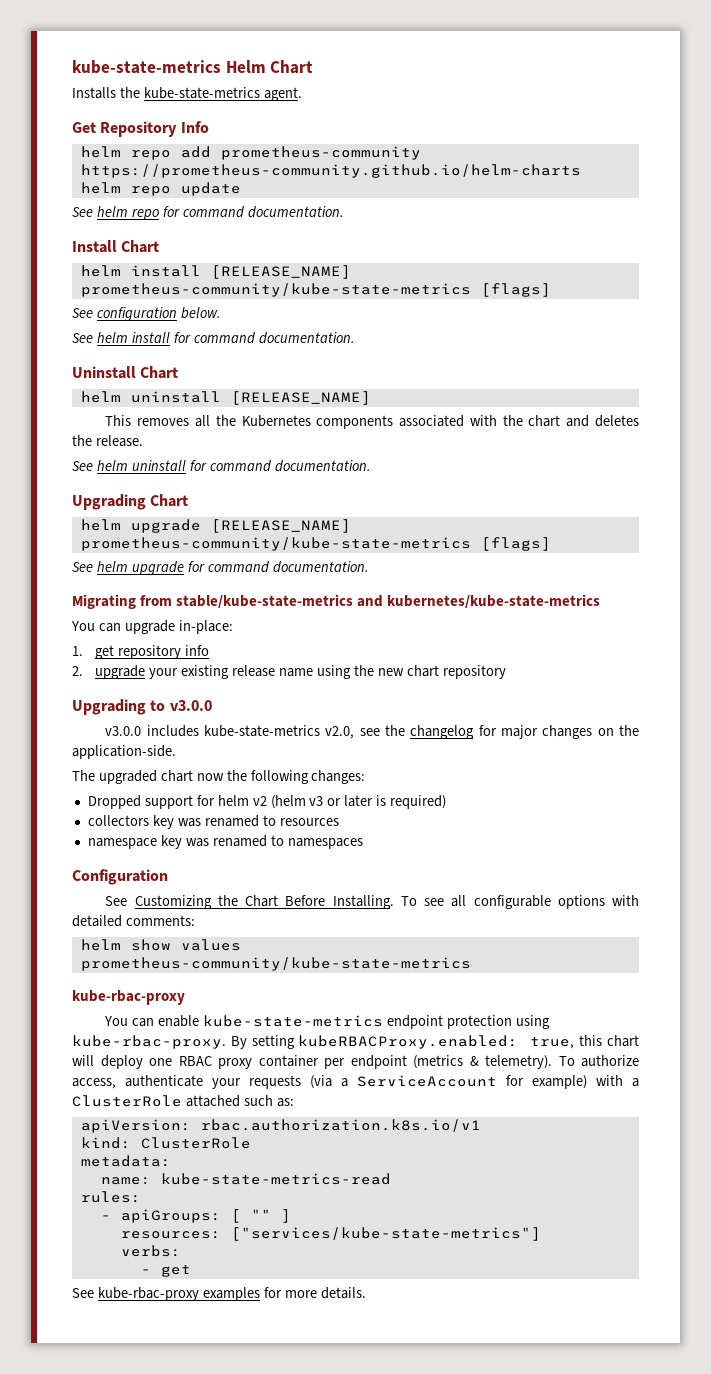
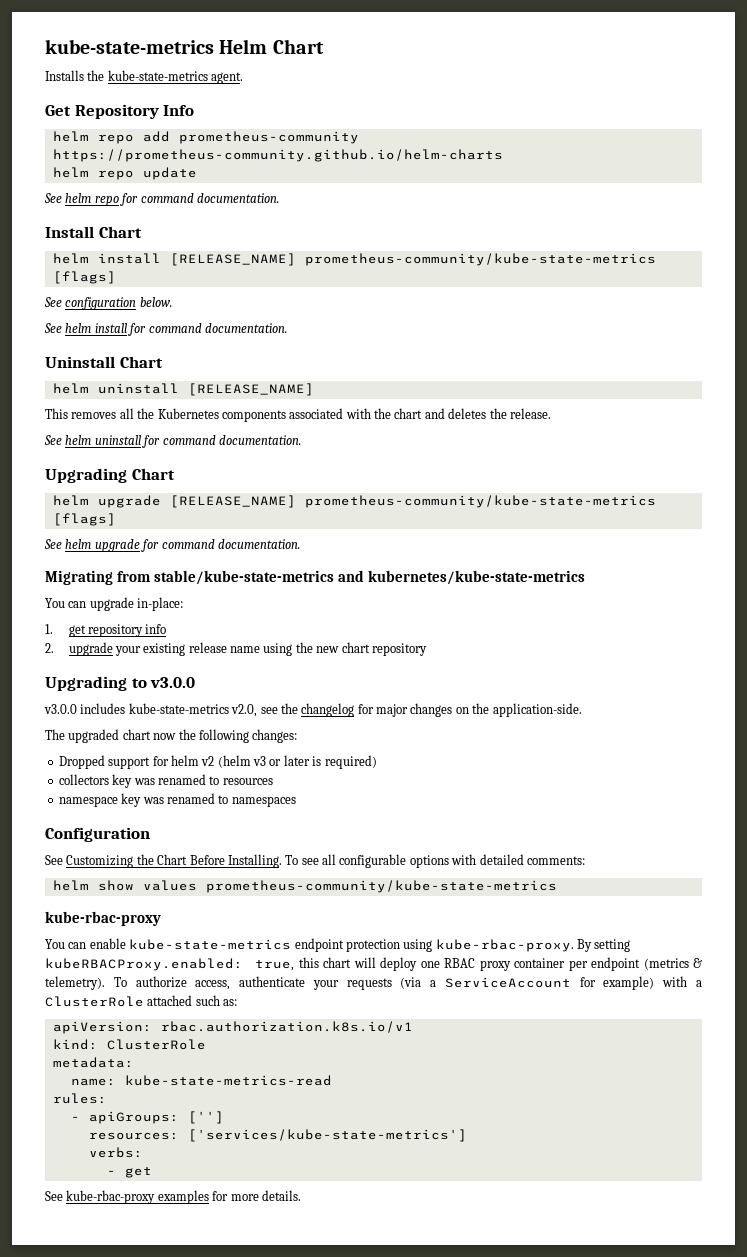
- - apiGroups: [ "" ]
+ - apiGroups: ['']
- resources: ["services/kube-state-metrics"]
+ resources: ['services/kube-state-metrics']

